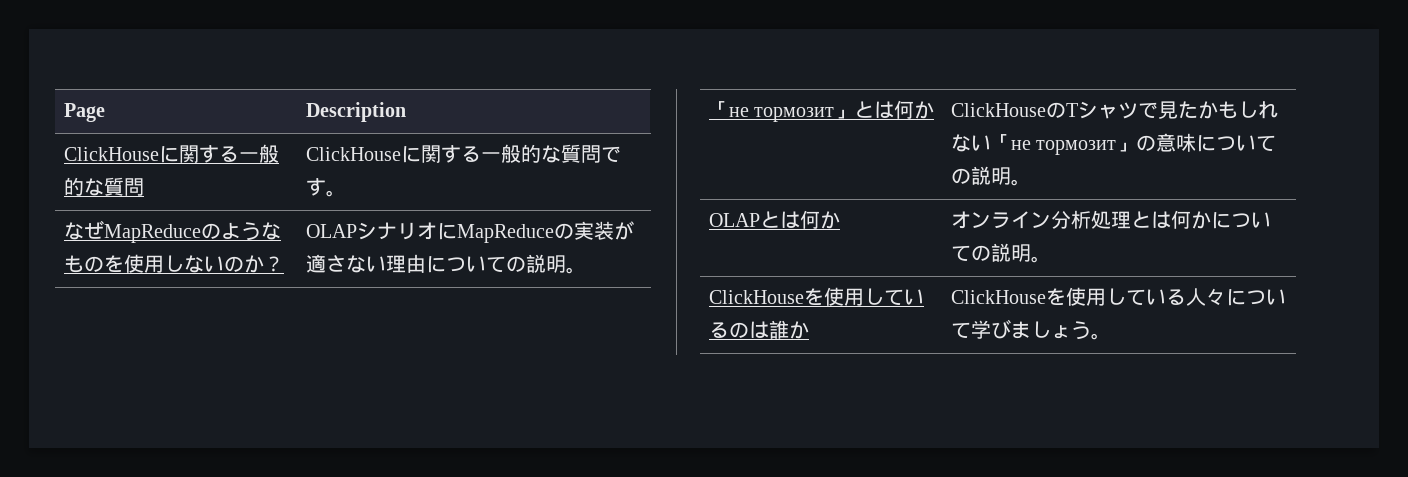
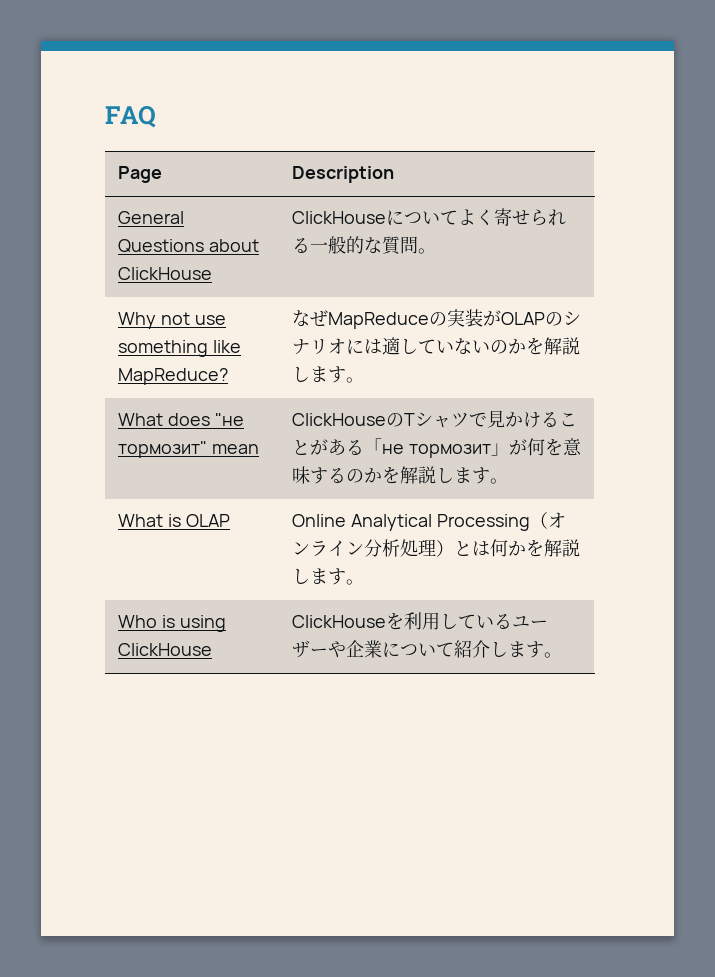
+ FAQ
- ClickHouseに関する一般的な質問 | ClickHouseに関する一般的な質問です。
- なぜMapReduceのようなものを使用しないのか？ | OLAPシナリオにMapReduceの実装が適さない理由についての説明。
- 「не тормозит」とは何か | ClickHouseのTシャツで見たかもしれない「не тормозит」の意味についての説明。
- OLAPとは何か | オンライン分析処理とは何かについての説明。
- ClickHouseを使用しているのは誰か | ClickHouseを使用している人々について学びましょう。
+ General Questions about ClickHouse | ClickHouseについてよく寄せられる一般的な質問。
+ Why not use something like MapReduce? | なぜMapReduceの実装がOLAPのシナリオには適していないのかを解説します。
+ What does "не тормозит" mean | ClickHouseのTシャツで見かけることがある「не тормозит」が何を意味するのかを解説します。
+ What is OLAP | Online Analytical Processing（オンライン分析処理）とは何かを解説します。
+ Who is using ClickHouse | ClickHouseを利用しているユーザーや企業について紹介します。

